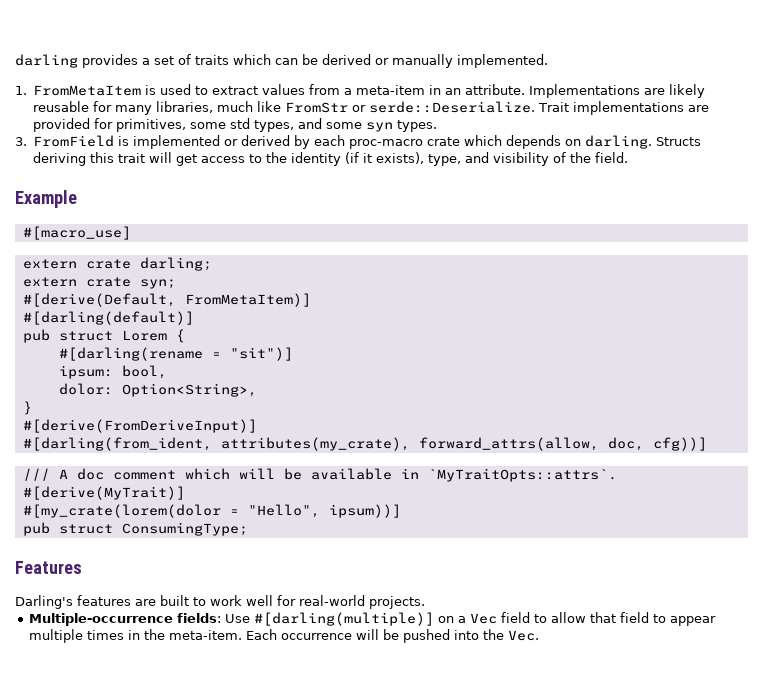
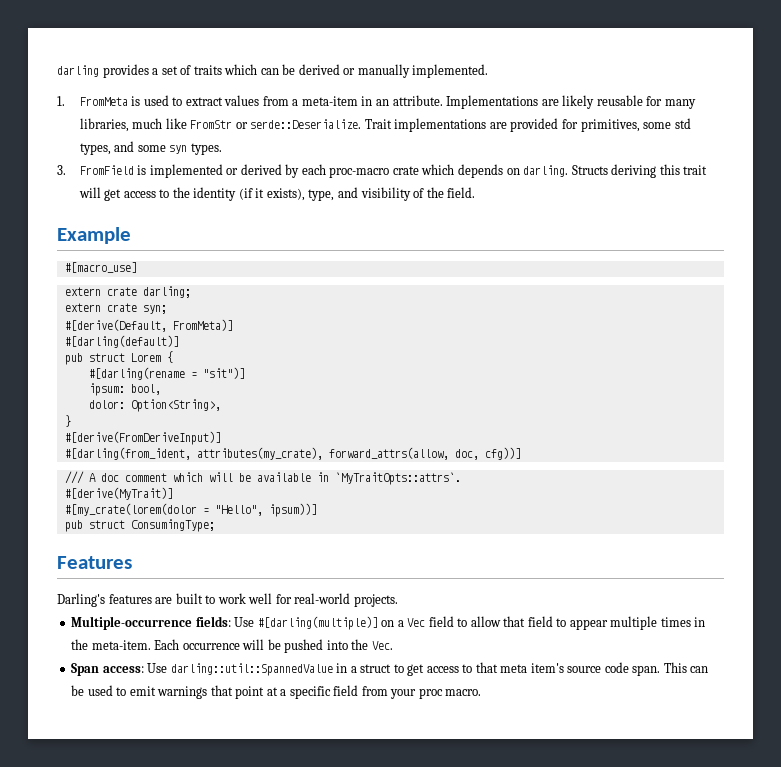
- 1. FromMetaItem is used to extract values from a meta-item in an attribute.
+ 1. FromMeta is used to extract values from a meta-item in an attribute.
- #[derive(Default, FromMetaItem)]
+ #[derive(Default, FromMeta)]
+ Span access: Use darling::util::SpannedValue in a struct to get access to that meta item's source code span. This can be used to emit warnings that point at a specific field from your proc macro.

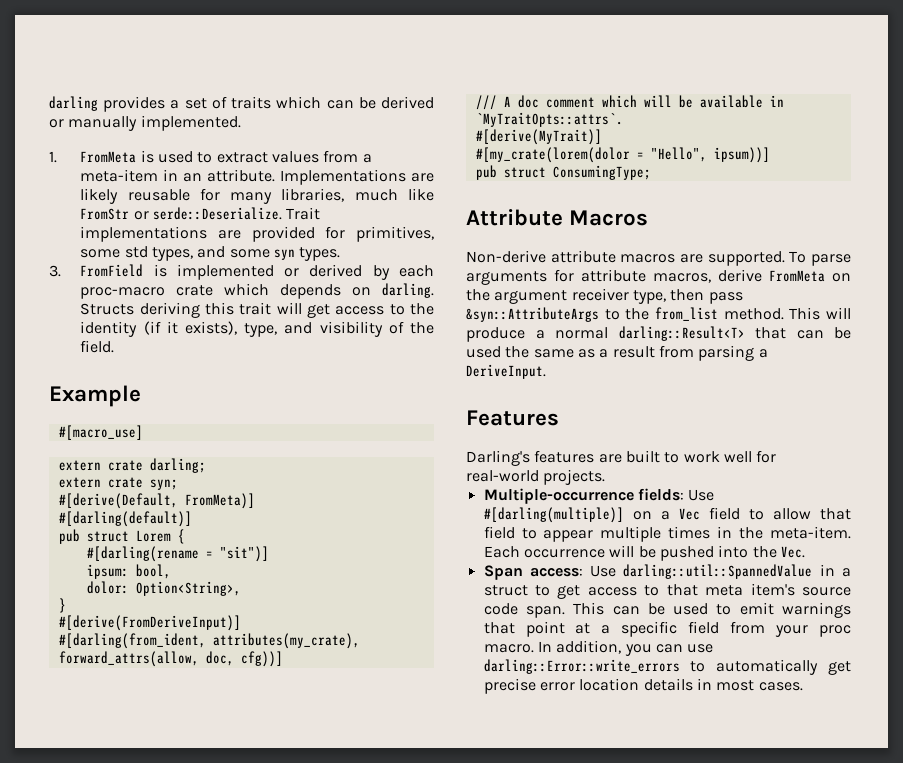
+ Attribute Macros
+ Non-derive attribute macros are supported. To parse arguments for attribute macros, derive FromMeta on the argument receiver type, then pass &syn::AttributeArgs to the from_list method. This will produce a normal darling::Result<T> that can be used the same as a result from parsing a DeriveInput.
+ In addition, you can use darling::Error::write_errors to automatically get precise error location details in most cases.

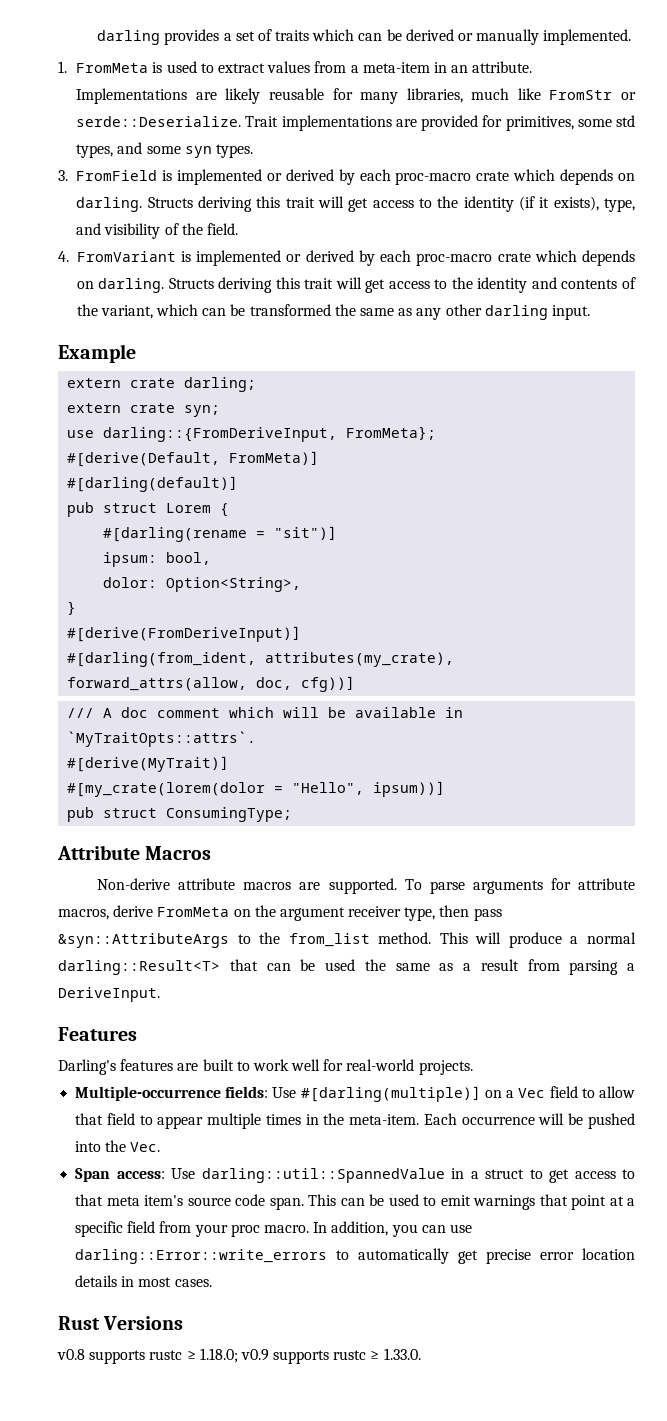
+ 4. FromVariant is implemented or derived by each proc-macro crate which depends on darling. Structs deriving this trait will get access to the identity and contents of the variant, which can be transformed the same as any other darling input.
- #[macro_use]
+ use darling::{FromDeriveInput, FromMeta};
+ Rust Versions
+ v0.8 supports rustc ≥ 1.18.0; v0.9 supports rustc ≥ 1.33.0.

